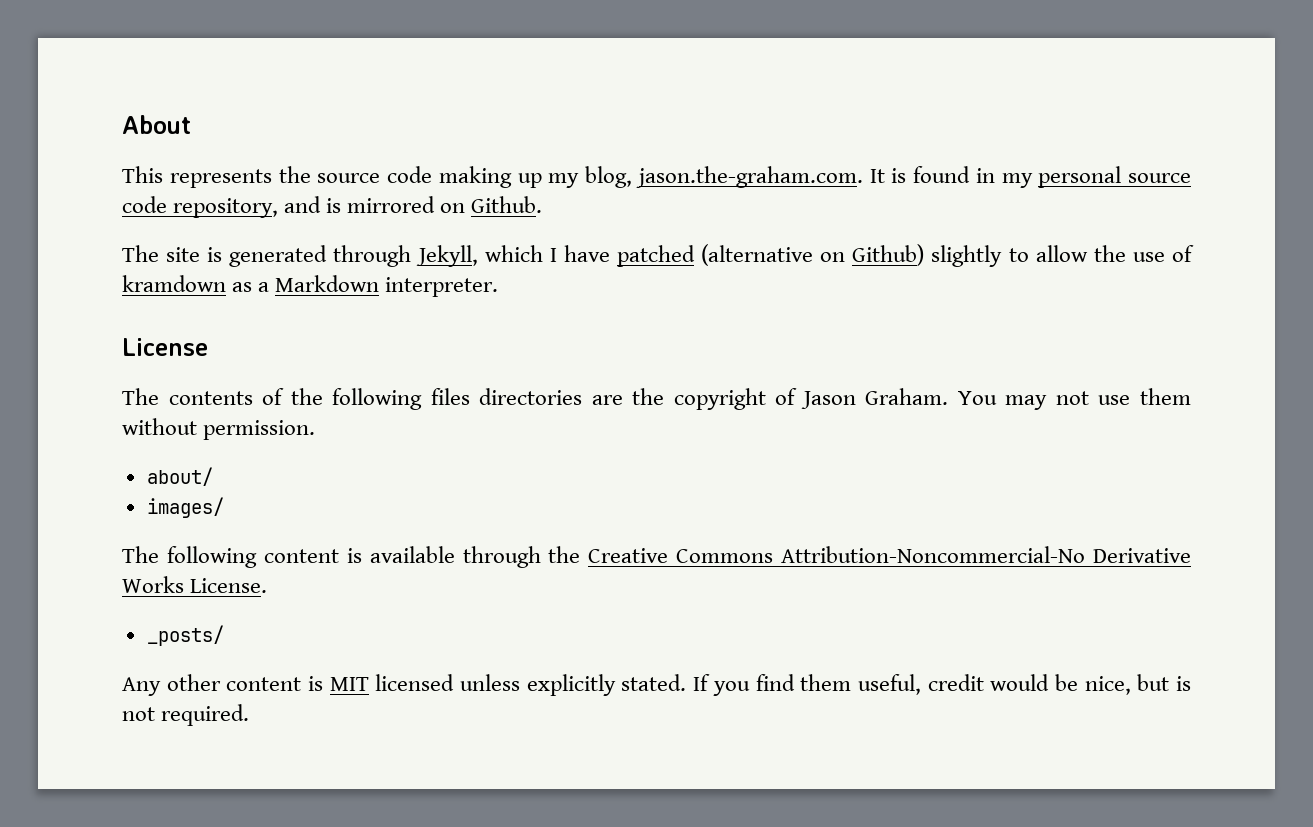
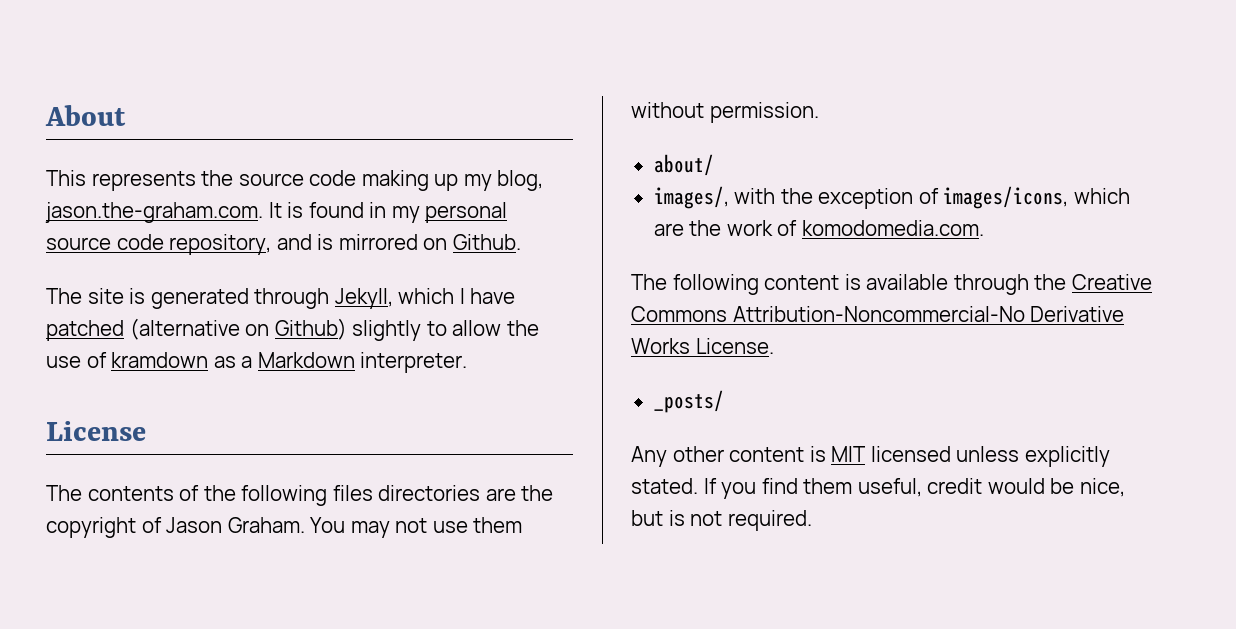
- images/
+ images/, with the exception of images/icons, which are the work of komodomedia.com.

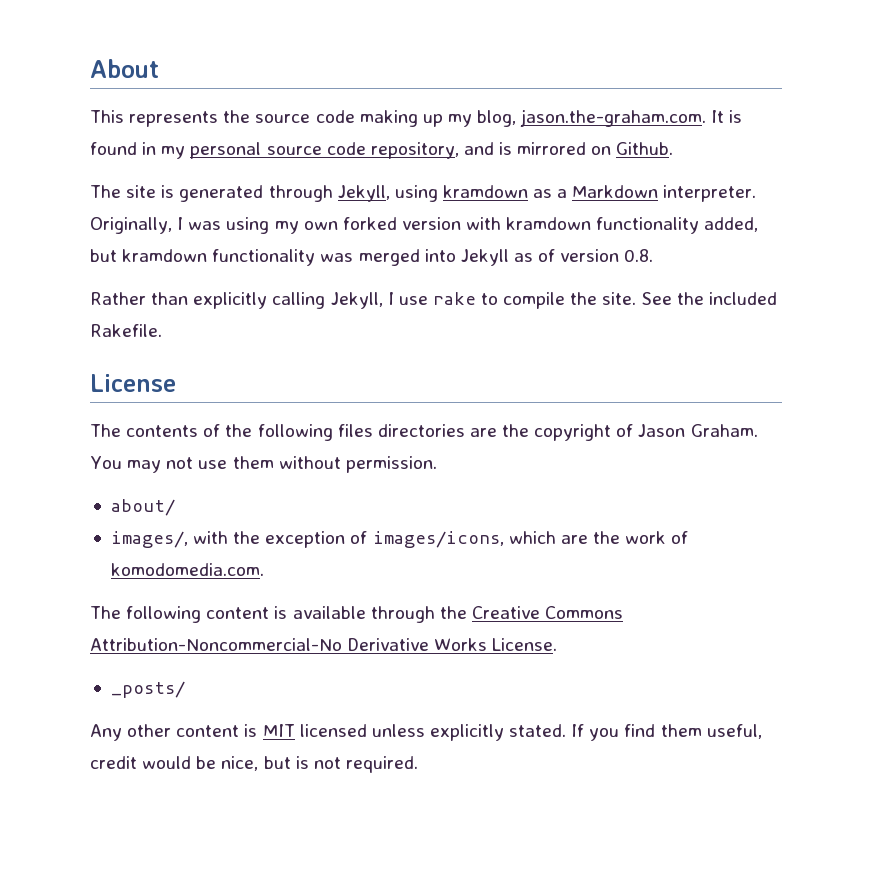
- The site is generated through Jekyll, which I have patched (alternative on Github) slightly to allow the use of kramdown as a Markdown interpreter.
+ The site is generated through Jekyll, using kramdown as a Markdown interpreter. Originally, I was using my own forked version with kramdown functionality added, but kramdown functionality was merged into Jekyll as of version 0.8.
+ Rather than explicitly calling Jekyll, I use rake to compile the site. See the included Rakefile.

